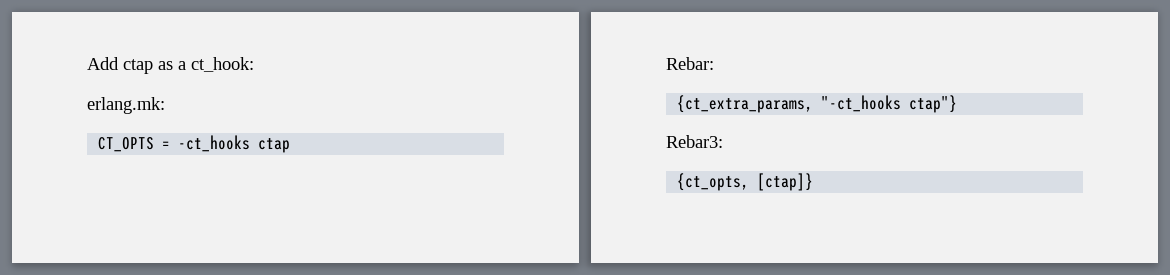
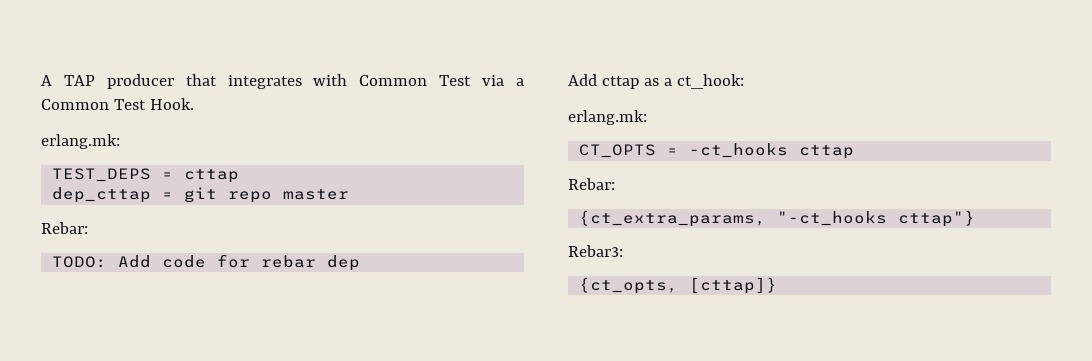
- Add ctap as a ct_hook:
+ A TAP producer that integrates with Common Test via a Common Test Hook.
+ erlang.mk:
+ TEST_DEPS = cttap
+ dep_cttap = git repo master
+ Rebar:
+ TODO: Add code for rebar dep
+ Add cttap as a ct_hook:
- CT_OPTS = -ct_hooks ctap
+ CT_OPTS = -ct_hooks cttap
- {ct_extra_params, "-ct_hooks ctap"}
+ {ct_extra_params, "-ct_hooks cttap"}
- {ct_opts, [ctap]}
+ {ct_opts, [cttap]}

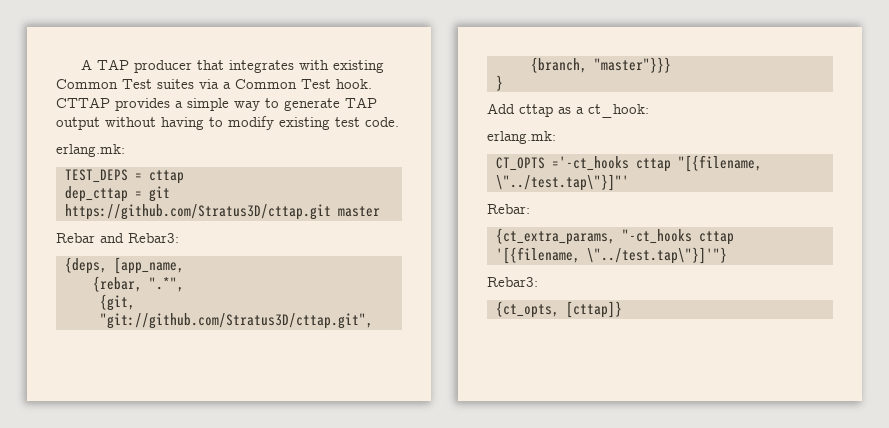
- A TAP producer that integrates with Common Test via a Common Test Hook.
+ A TAP producer that integrates with existing Common Test suites via a Common Test hook. CTTAP provides a simple way to generate TAP output without having to modify existing test code.
- dep_cttap = git repo master
- Rebar:
- TODO: Add code for rebar dep
+ dep_cttap = git https://github.com/Stratus3D/cttap.git master
+ Rebar and Rebar3:
+ {deps, [app_name,
+ {rebar, ".*",
+ {git, "git://github.com/Stratus3D/cttap.git", {branch, "master"}}}
+ }
- CT_OPTS = -ct_hooks cttap
+ CT_OPTS ='-ct_hooks cttap "[{filename, \"../test.tap\"}]"'
- {ct_extra_params, "-ct_hooks cttap"}
+ {ct_extra_params, "-ct_hooks cttap '[{filename, \"../test.tap\"}]'"}

